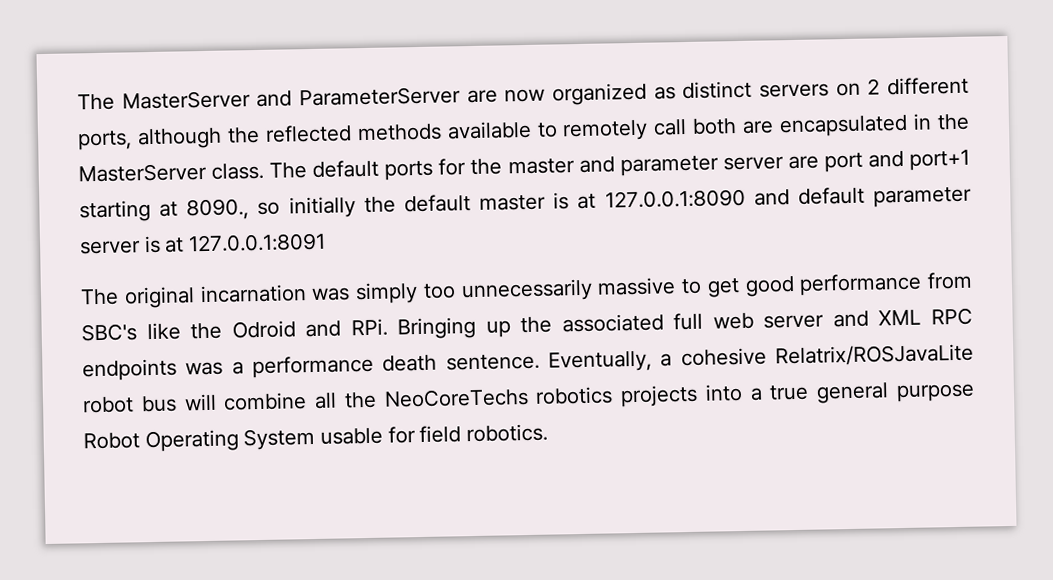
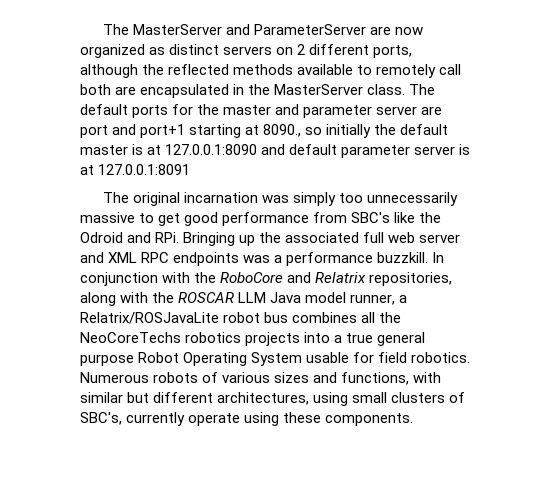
- The original incarnation was simply too unnecessarily massive to get good performance from SBC's like the Odroid and RPi. Bringing up the associated full web server and XML RPC endpoints was a performance death sentence. Eventually, a cohesive Relatrix/ROSJavaLite robot bus will combine all the NeoCoreTechs robotics projects into a true general purpose Robot Operating System usable for field robotics.
+ The original incarnation was simply too unnecessarily massive to get good performance from SBC's like the Odroid and RPi. Bringing up the associated full web server and XML RPC endpoints was a performance buzzkill. In conjunction with the RoboCore and Relatrix repositories, along with the ROSCAR LLM Java model runner, a Relatrix/ROSJavaLite robot bus combines all the NeoCoreTechs robotics projects into a true general purpose Robot Operating System usable for field robotics.
+ Numerous robots of various sizes and functions, with similar but different architectures, using small clusters of SBC's, currently operate using these components.

